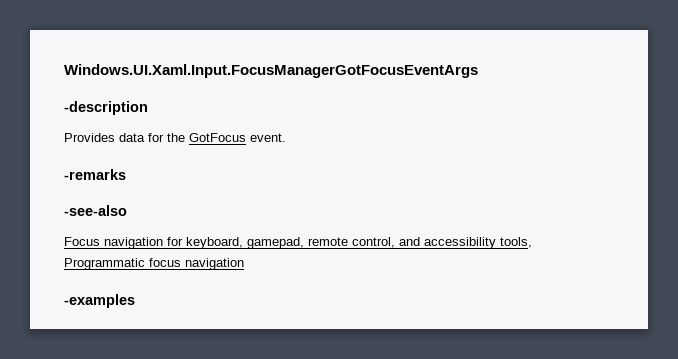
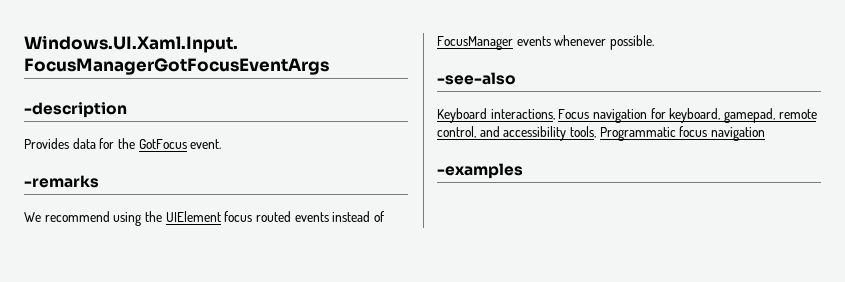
+ We recommend using the UIElement focus routed events instead of FocusManager events whenever possible.
- Focus navigation for keyboard, gamepad, remote control, and accessibility tools, Programmatic focus navigation
+ Keyboard interactions, Focus navigation for keyboard, gamepad, remote control, and accessibility tools, Programmatic focus navigation

